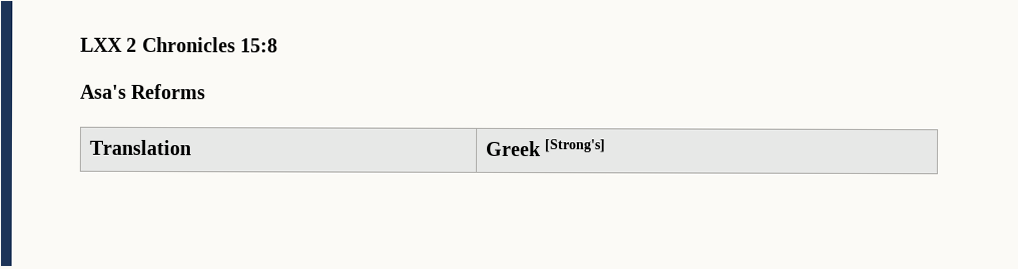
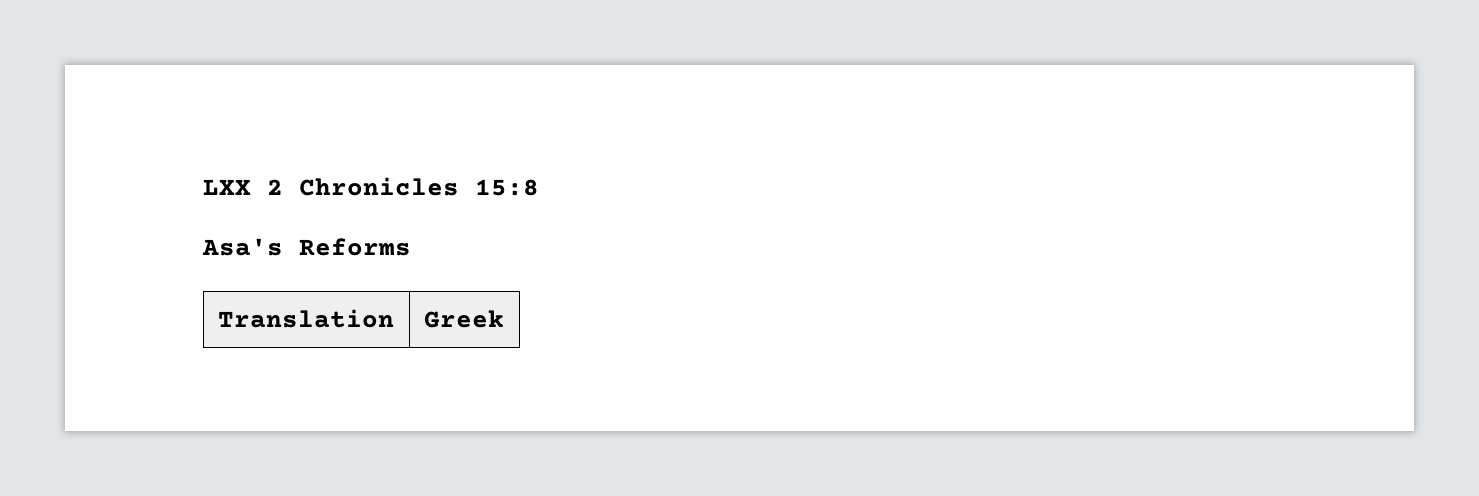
- Translation | Greek [Strong's]
+ Translation | Greek

